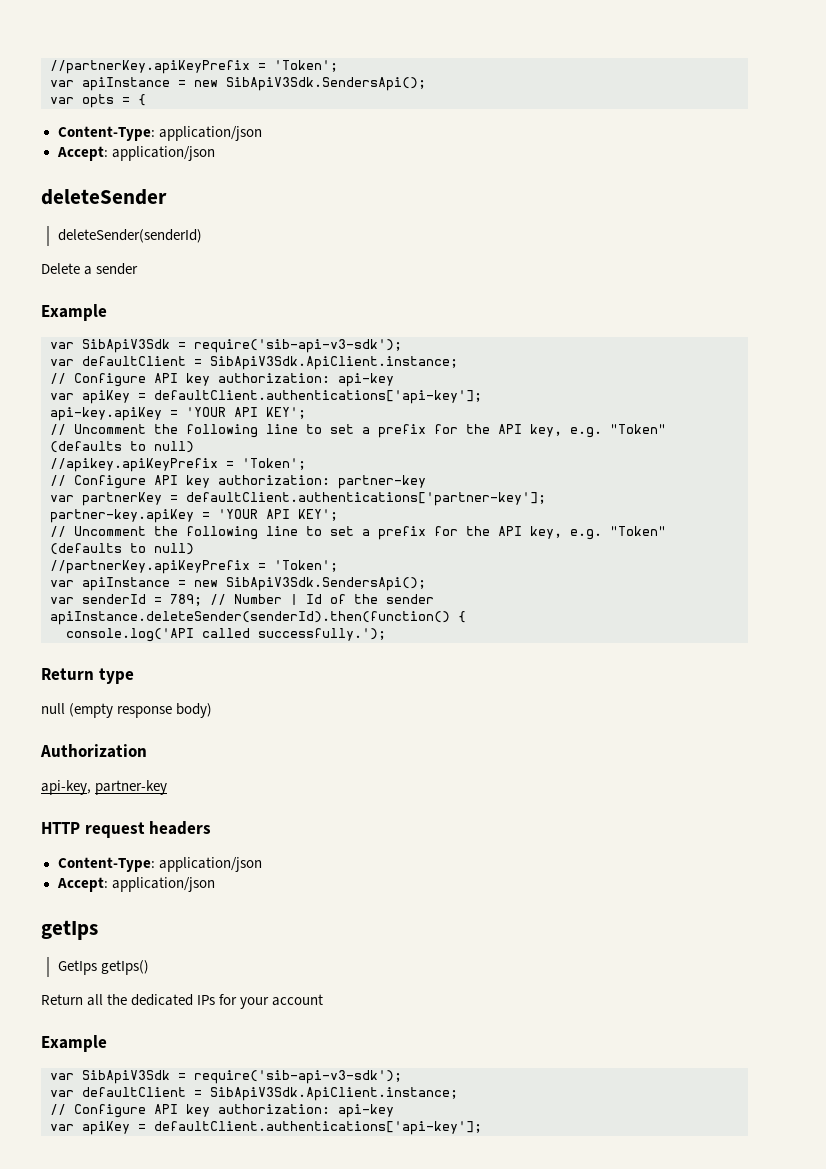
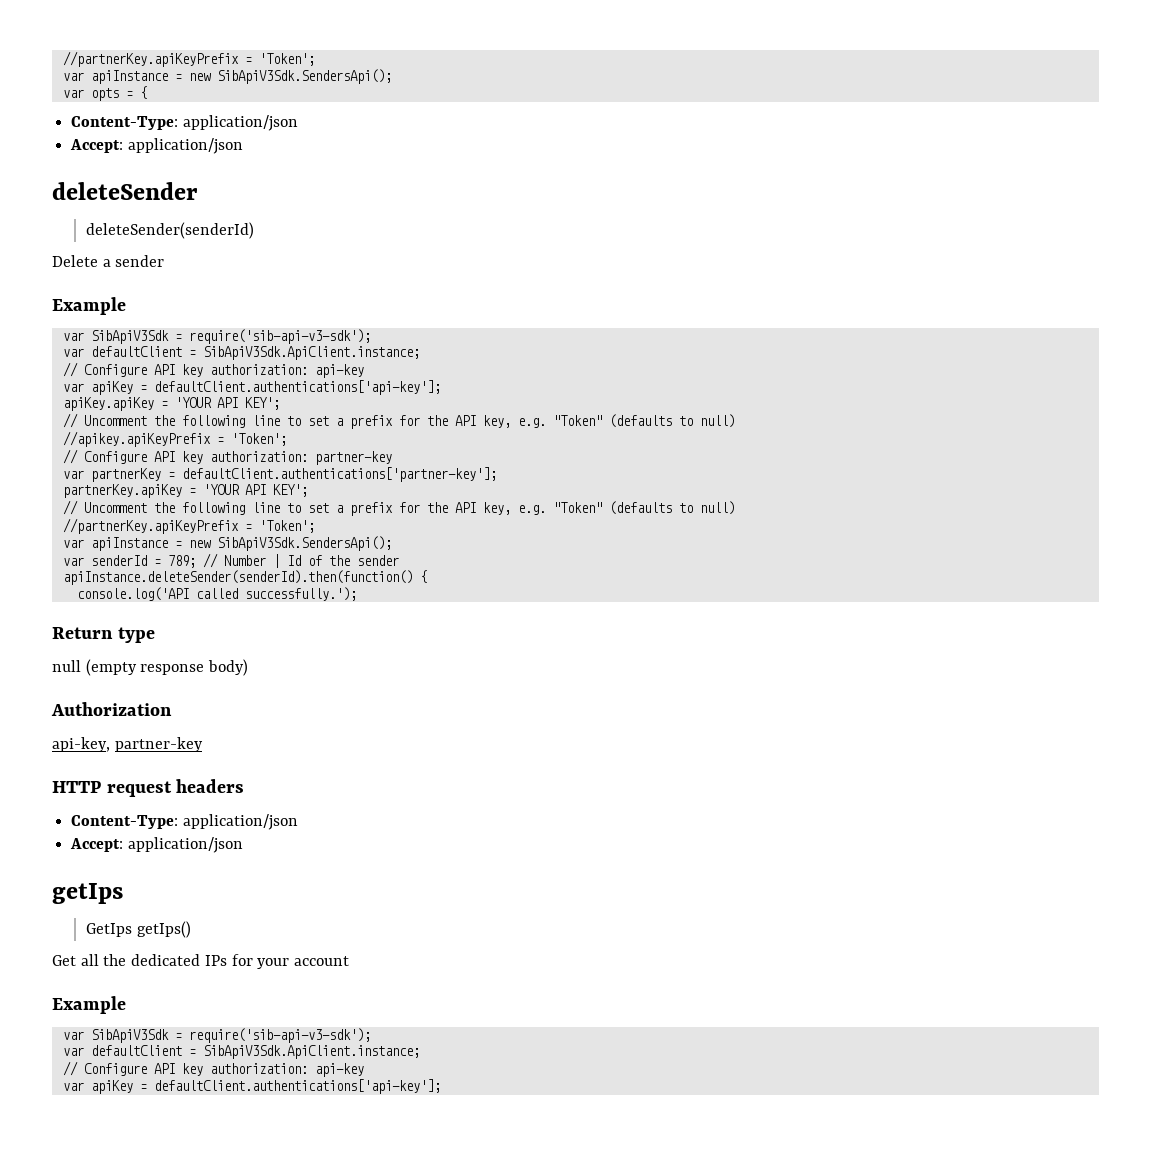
- api-key.apiKey = 'YOUR API KEY';
+ apiKey.apiKey = 'YOUR API KEY';
- partner-key.apiKey = 'YOUR API KEY';
+ partnerKey.apiKey = 'YOUR API KEY';
- Return all the dedicated IPs for your account
+ Get all the dedicated IPs for your account

